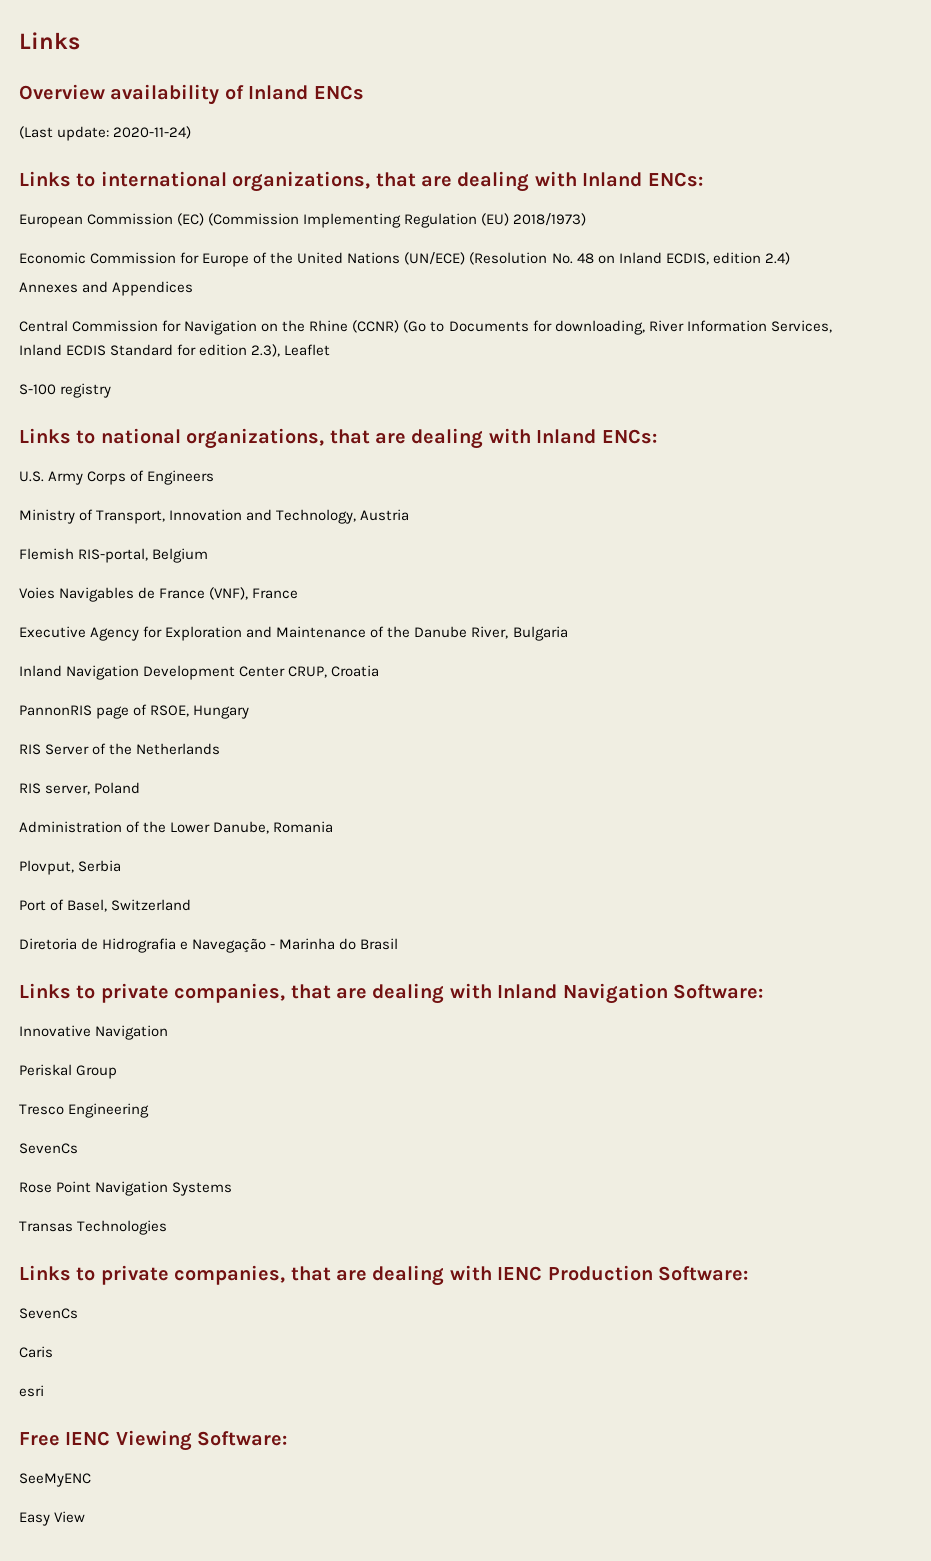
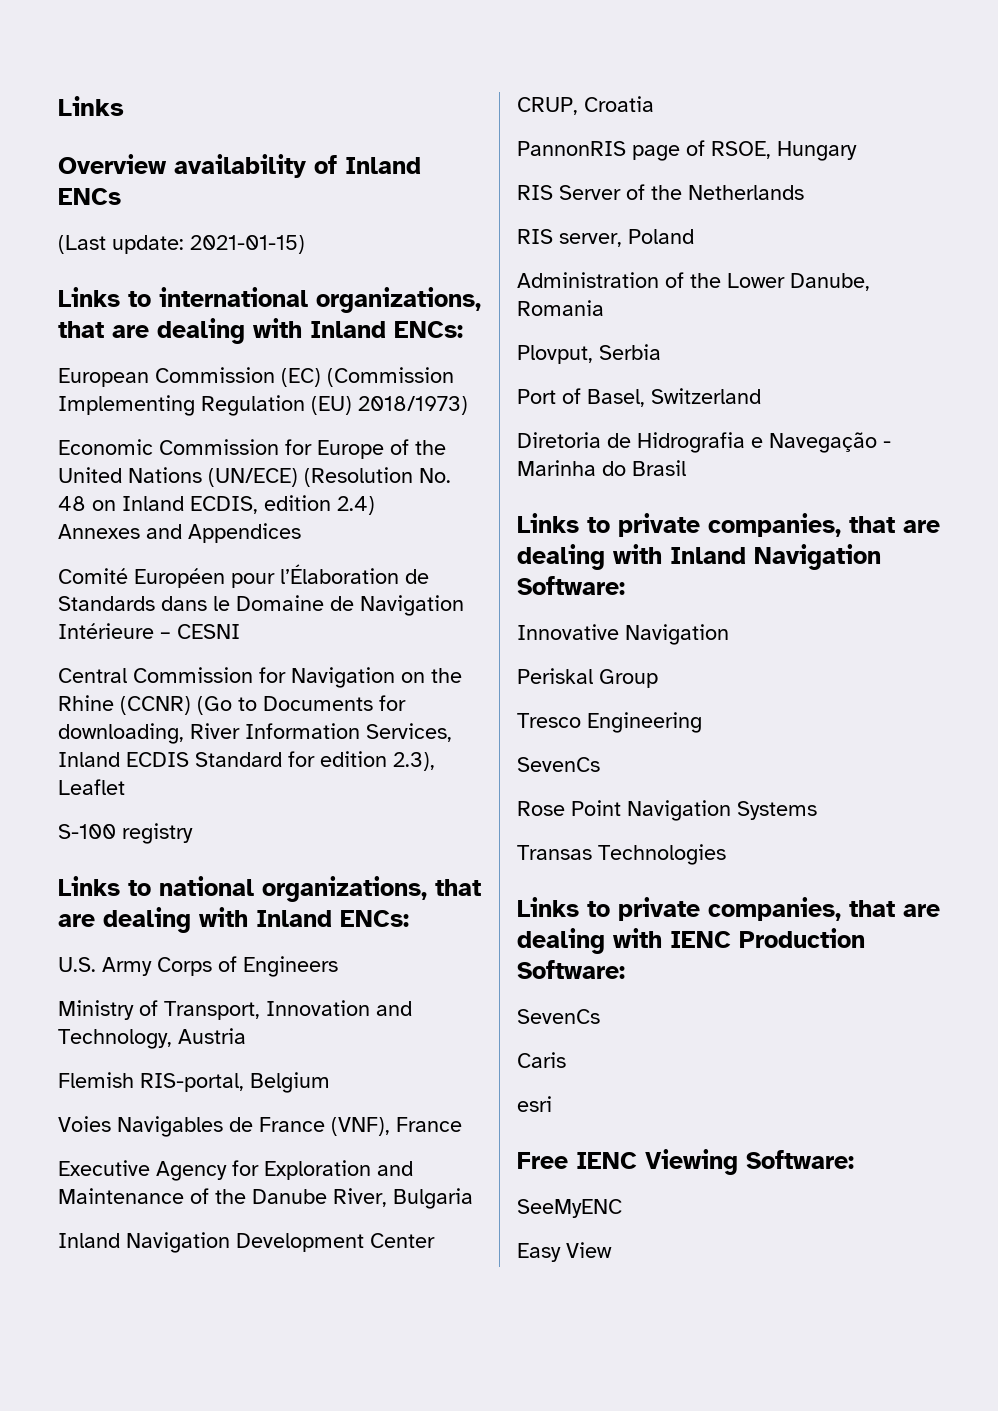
- (Last update: 2020-11-24)
+ (Last update: 2021-01-15)
+ Comité Européen pour l’Élaboration de Standards dans le Domaine de Navigation Intérieure – CESNI

